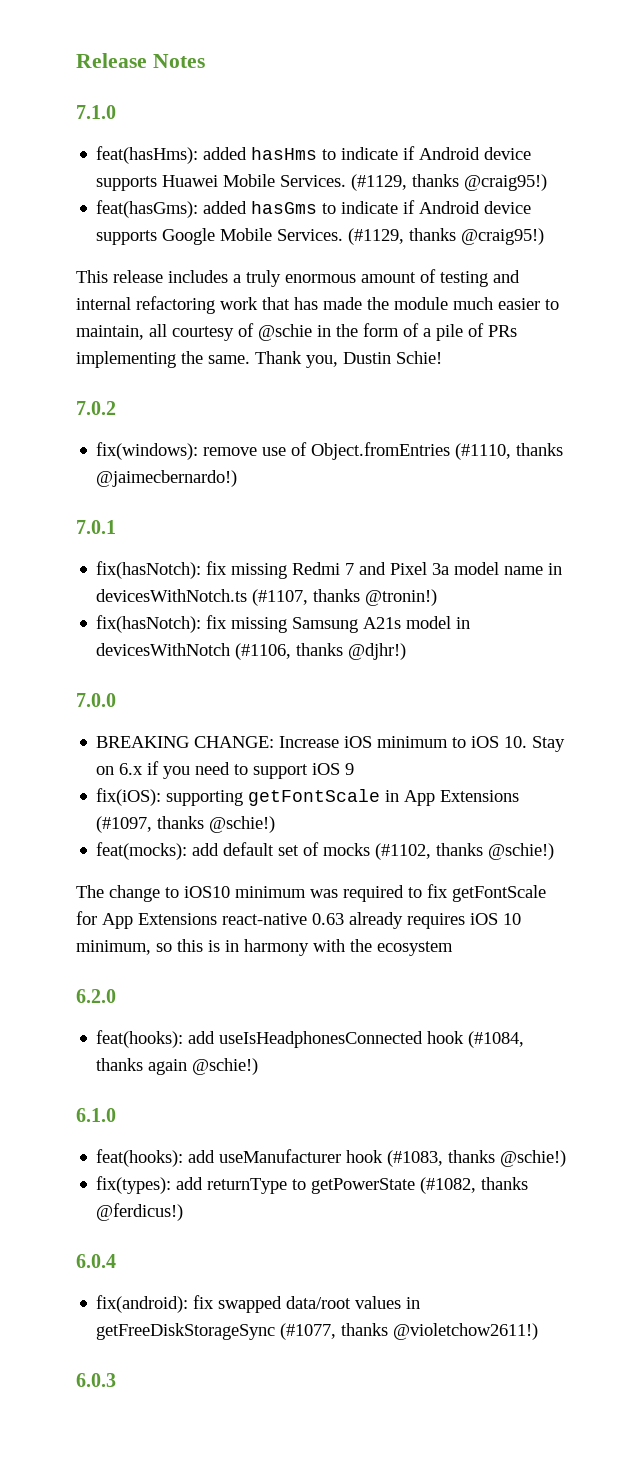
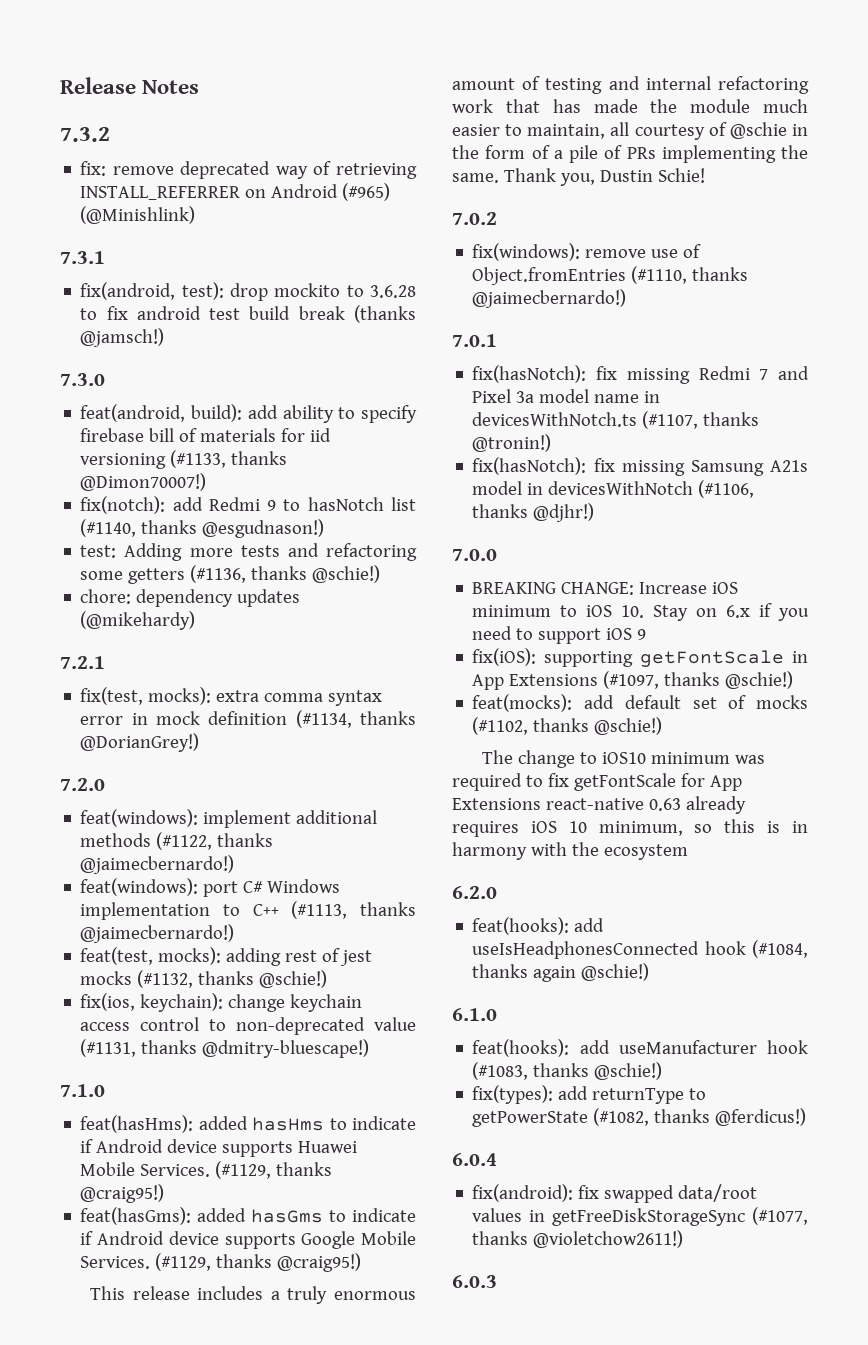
+ 7.3.2
+ fix: remove deprecated way of retrieving INSTALL_REFERRER on Android (#965) (@Minishlink)
+ 7.3.1
+ fix(android, test): drop mockito to 3.6.28 to fix android test build break (thanks @jamsch!)
+ 7.3.0
+ feat(android, build): add ability to specify firebase bill of materials for iid versioning (#1133, thanks @Dimon70007!)
+ fix(notch): add Redmi 9 to hasNotch list (#1140, thanks @esgudnason!)
+ test: Adding more tests and refactoring some getters (#1136, thanks @schie!)
+ chore: dependency updates (@mikehardy)
+ 7.2.1
+ fix(test, mocks): extra comma syntax error in mock definition (#1134, thanks @DorianGrey!)
+ 7.2.0
+ feat(windows): implement additional methods (#1122, thanks @jaimecbernardo!)
+ feat(windows): port C# Windows implementation to C++ (#1113, thanks @jaimecbernardo!)
+ feat(test, mocks): adding rest of jest mocks (#1132, thanks @schie!)
+ fix(ios, keychain): change keychain access control to non-deprecated value (#1131, thanks @dmitry-bluescape!)

